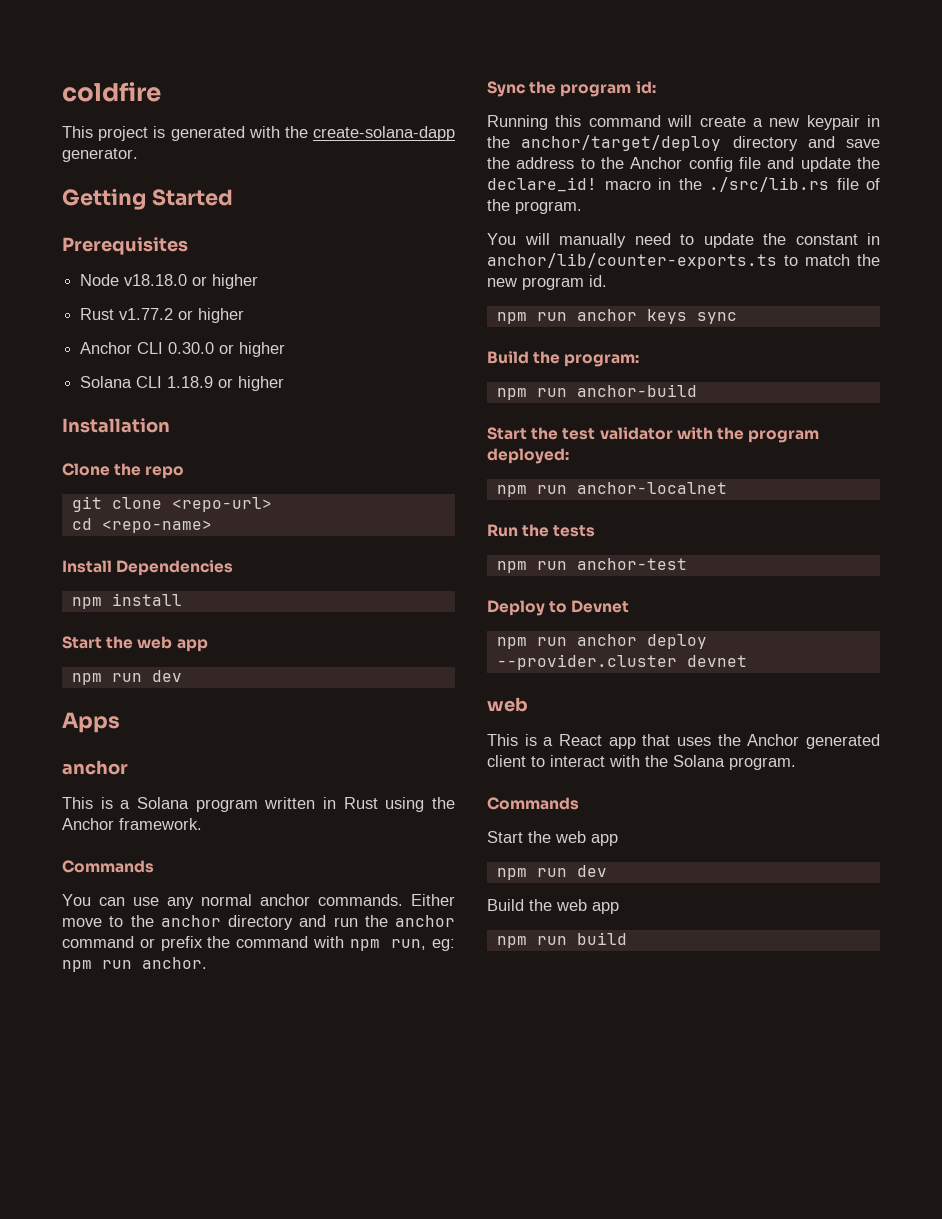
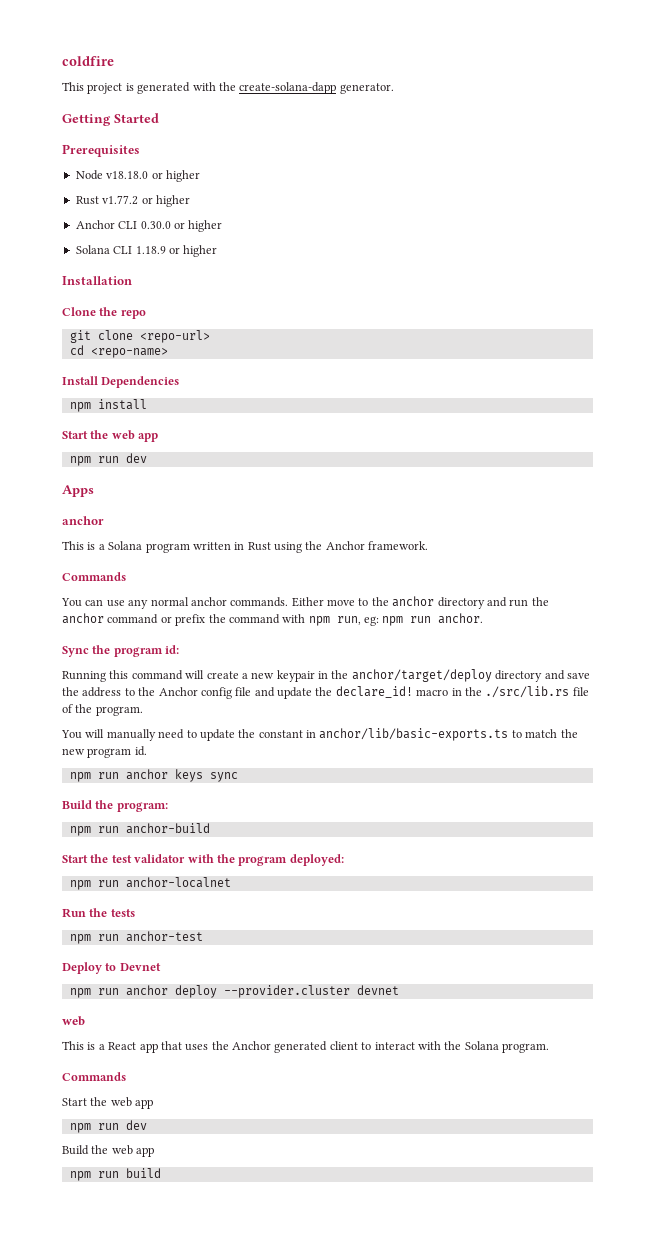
- You will manually need to update the constant in anchor/lib/counter-exports.ts to match the new program id.
+ You will manually need to update the constant in anchor/lib/basic-exports.ts to match the new program id.

